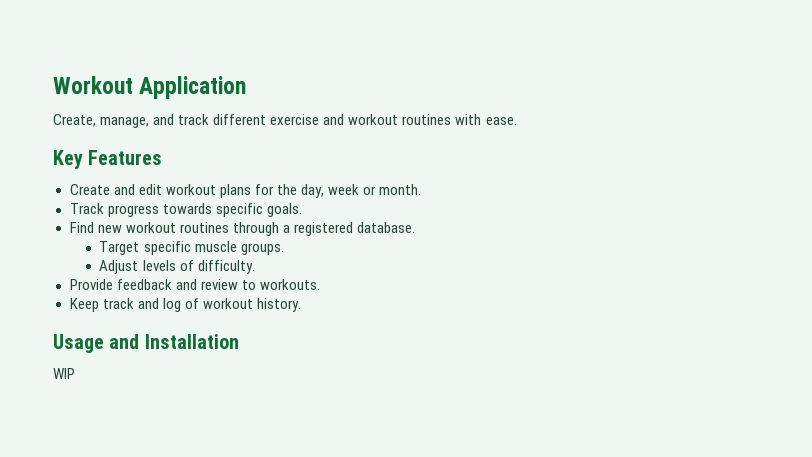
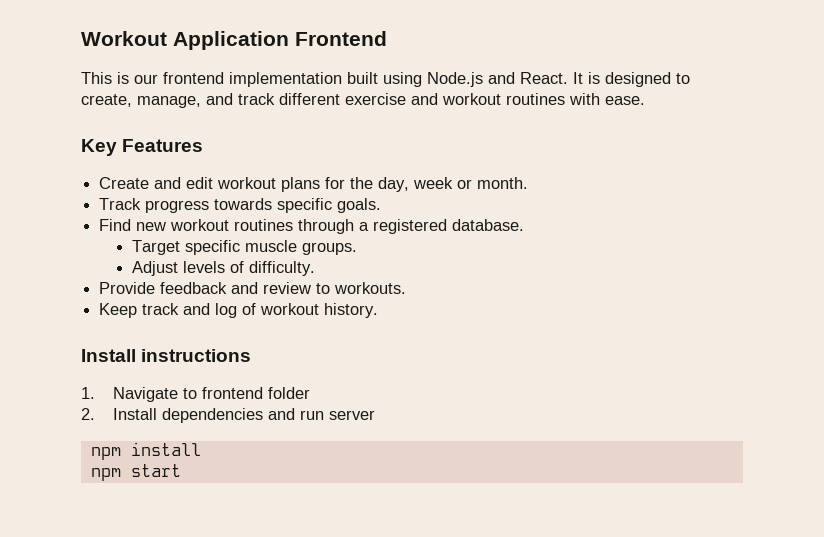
- Workout Application
- Create, manage, and track different exercise and workout routines with ease.
+ Workout Application Frontend
+ This is our frontend implementation built using Node.js and React. It is designed to create, manage, and track different exercise and workout routines with ease.
- Usage and Installation
- WIP
+ Install instructions
+ 1. Navigate to frontend folder
+ 2. Install dependencies and run server
+ npm install
+ npm start

